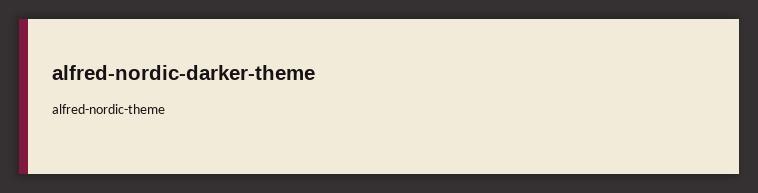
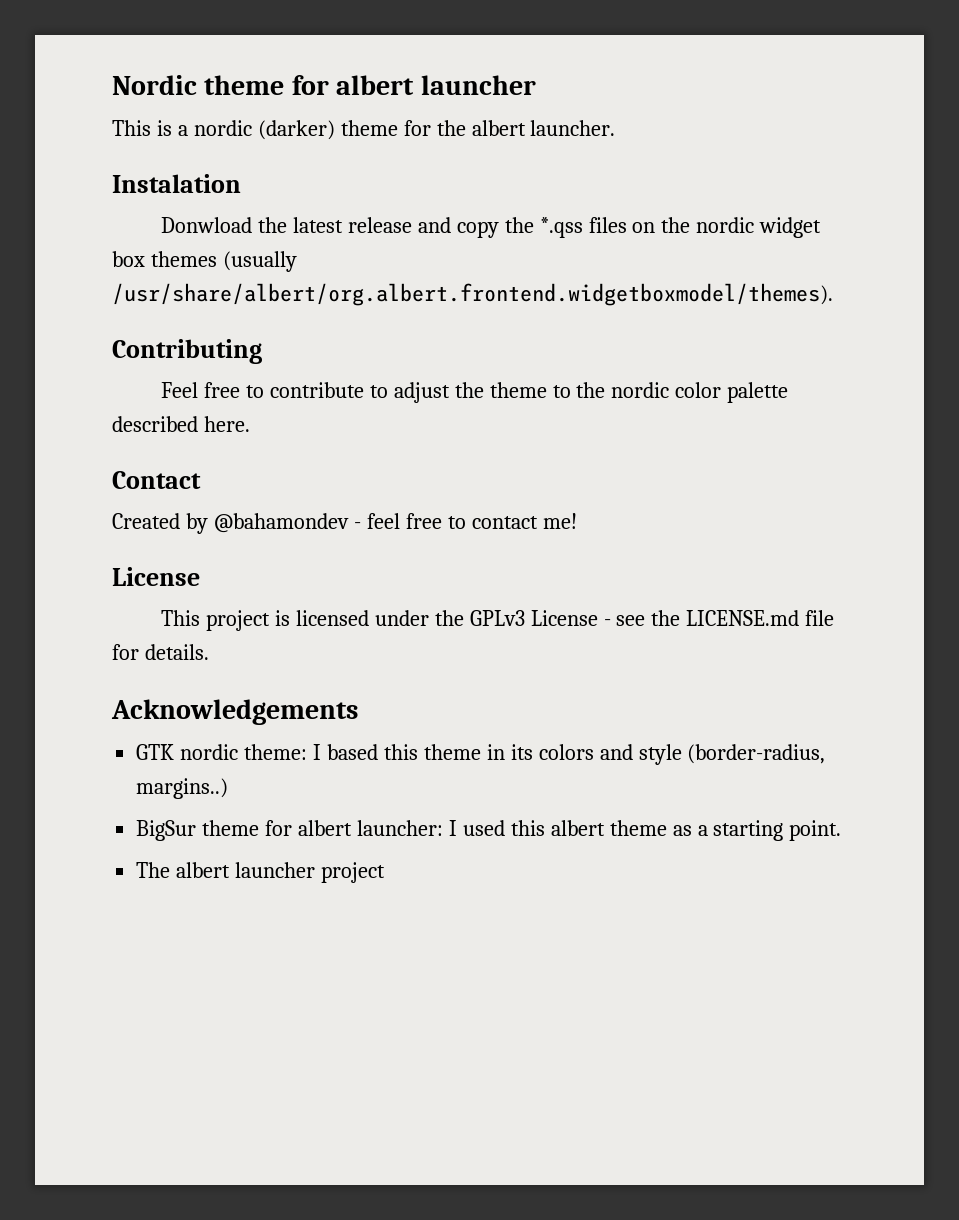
- alfred-nordic-darker-theme
- alfred-nordic-theme
+ Nordic theme for albert launcher
+ This is a nordic (darker) theme for the albert launcher.
+ Instalation
+ Donwload the latest release and copy the *.qss files on the nordic widget box themes (usually /usr/share/albert/org.albert.frontend.widgetboxmodel/themes).
+ Contributing
+ Feel free to contribute to adjust the theme to the nordic color palette described here.
+ Contact
+ Created by @bahamondev - feel free to contact me!
+ License
+ This project is licensed under the GPLv3 License - see the LICENSE.md file for details.
+ Acknowledgements
+ GTK nordic theme: I based this theme in its colors and style (border-radius, margins..)
+ BigSur theme for albert launcher: I used this albert theme as a starting point.
+ The albert launcher project

